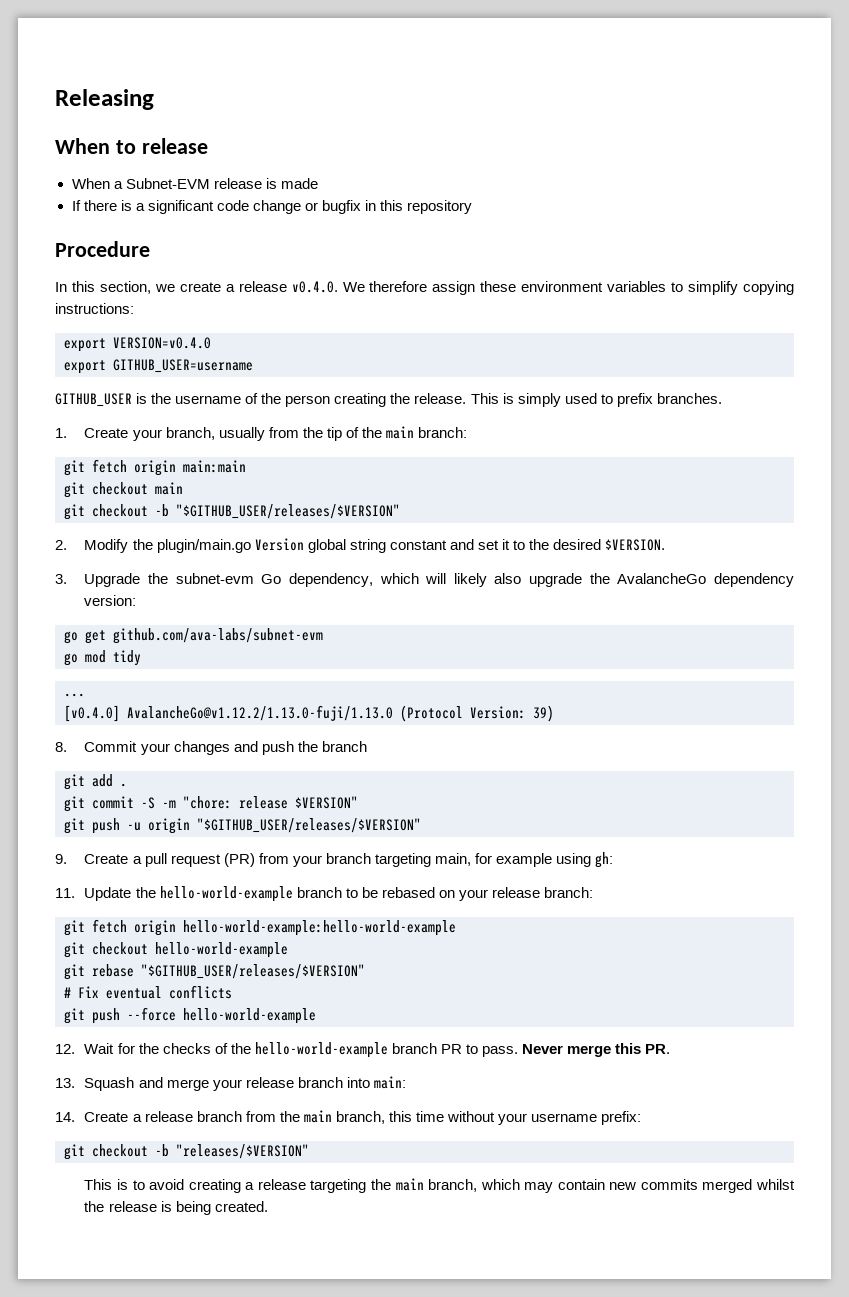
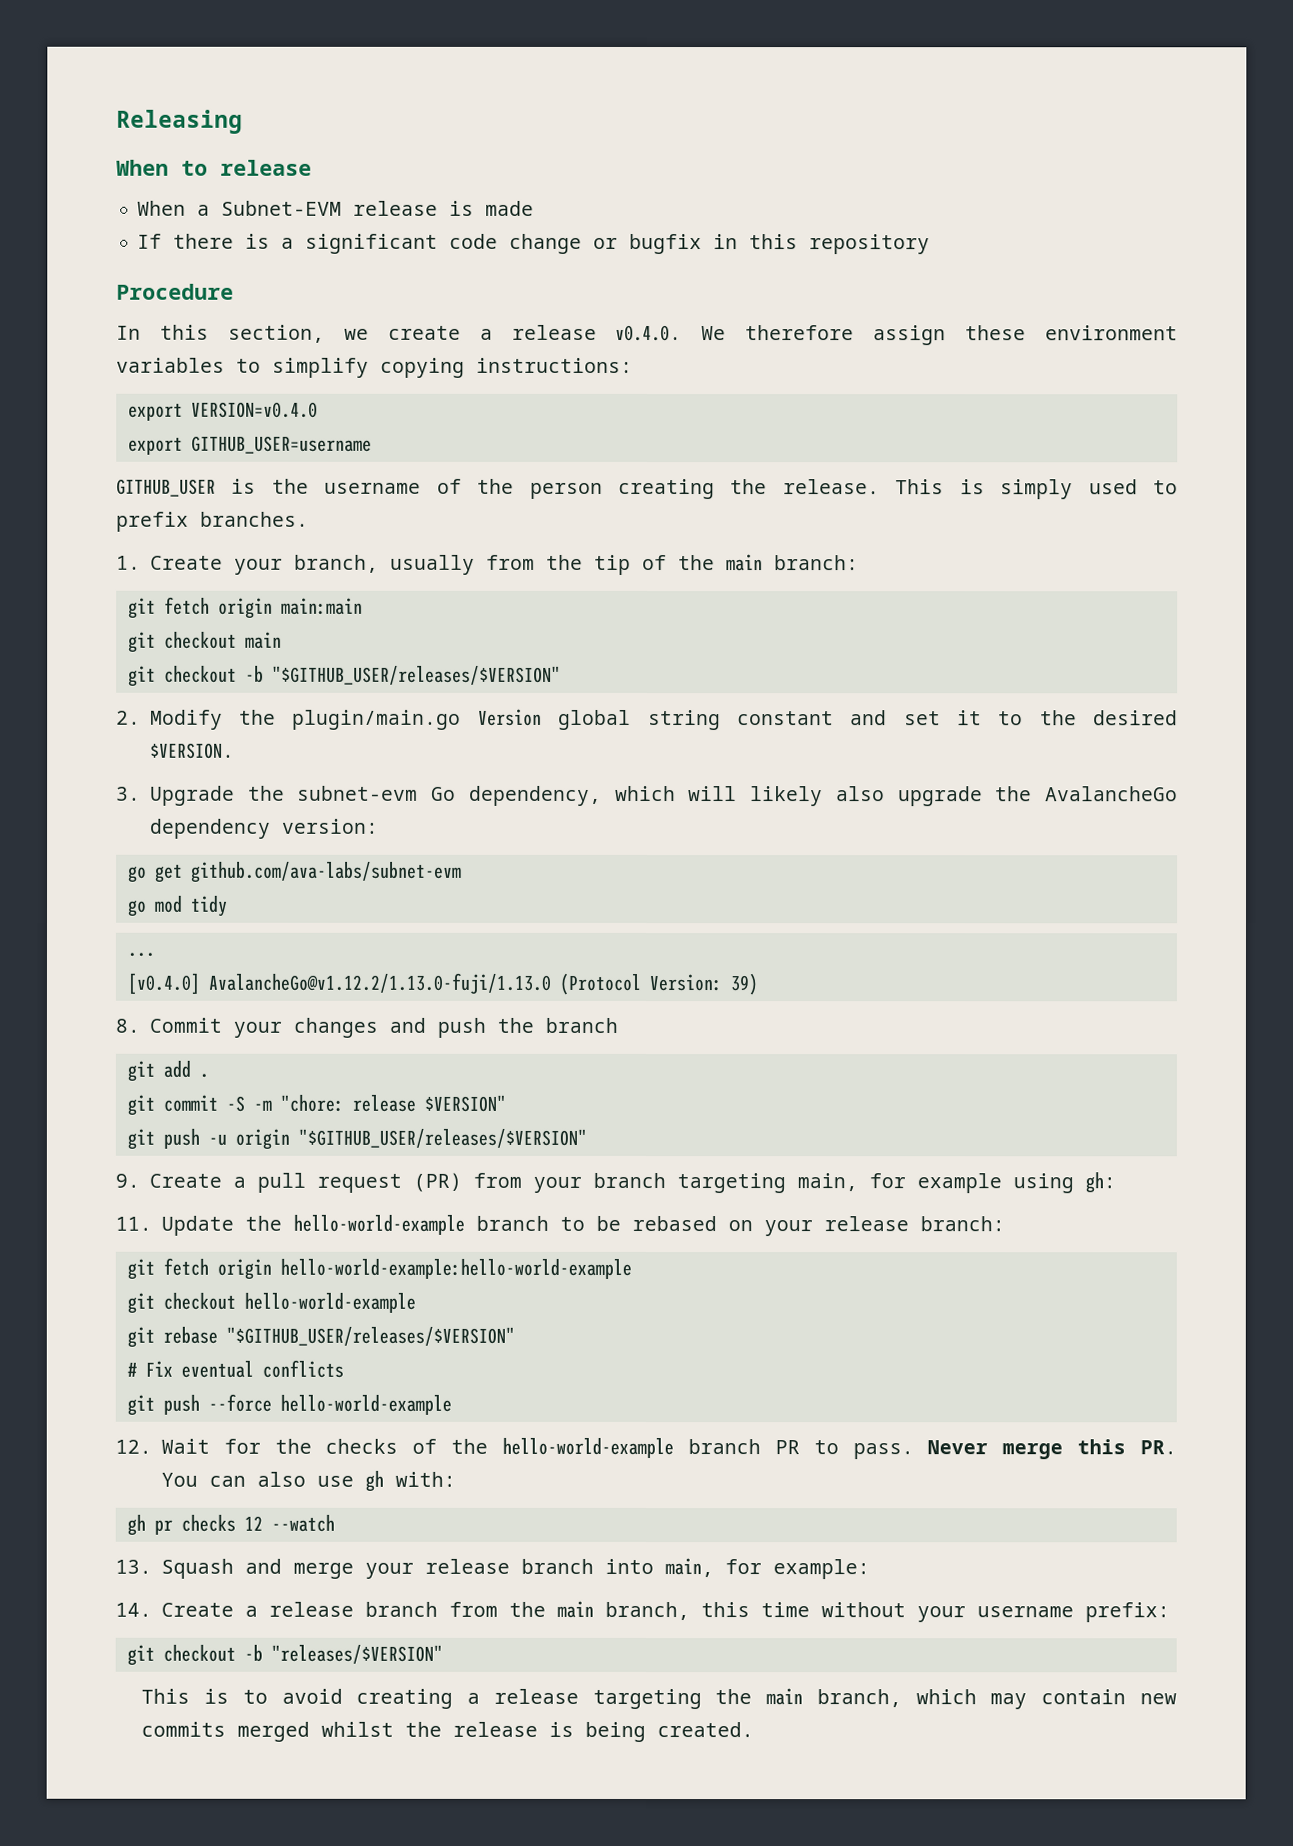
- Never merge this PR.
+ Never merge this PR. You can also use gh with:
+ gh pr checks 12 --watch
- 13. Squash and merge your release branch into main:
+ 13. Squash and merge your release branch into main, for example:

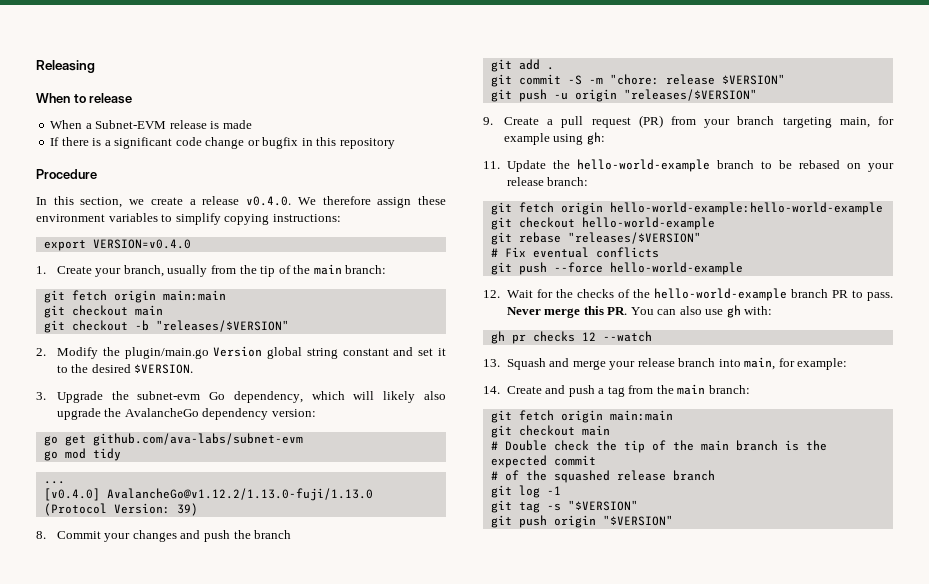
- export GITHUB_USER=username
- GITHUB_USER is the username of the person creating the release. This is simply used to prefix branches.
- git checkout -b "$GITHUB_USER/releases/$VERSION"
+ git checkout -b "releases/$VERSION"
- git push -u origin "$GITHUB_USER/releases/$VERSION"
+ git push -u origin "releases/$VERSION"
- git rebase "$GITHUB_USER/releases/$VERSION"
+ git rebase "releases/$VERSION"
- 14. Create a release branch from the main branch, this time without your username prefix:
- git checkout -b "releases/$VERSION"
- This is to avoid creating a release targeting the main branch, which may contain new commits merged whilst the release is being created.
+ 14. Create and push a tag from the main branch:
+ git fetch origin main:main
+ git checkout main
+ # Double check the tip of the main branch is the expected commit
+ # of the squashed release branch
+ git log -1
+ git tag -s "$VERSION"
+ git push origin "$VERSION"

